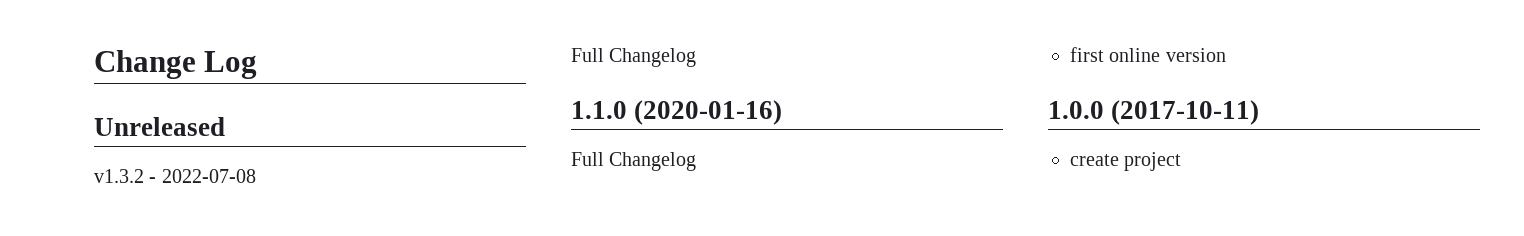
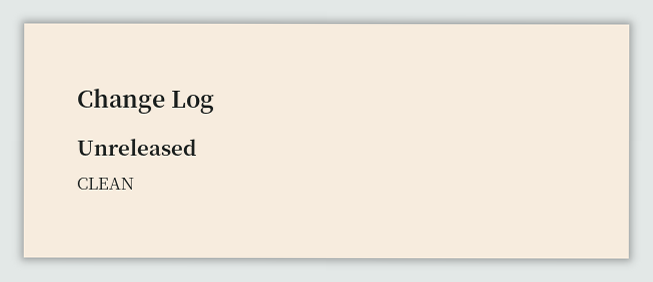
- v1.3.2 - 2022-07-08
- Full Changelog
- 1.1.0 (2020-01-16)
- Full Changelog
- first online version
- 1.0.0 (2017-10-11)
- create project
+ CLEAN

